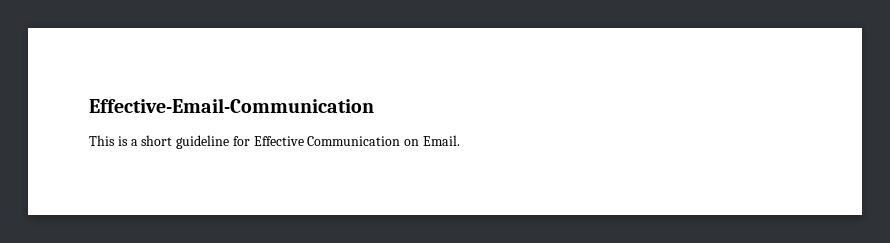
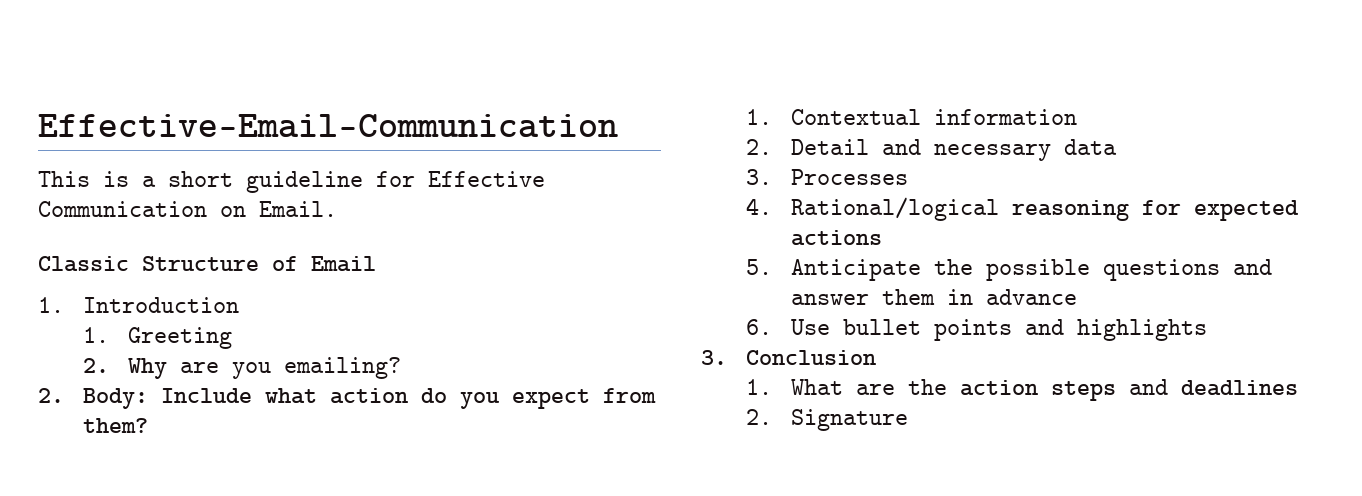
+ Classic Structure of Email
+ 1. Introduction
+ 1. Greeting
+ 2. Why are you emailing?
+ 2. Body: Include what action do you expect from them?
+ 1. Contextual information
+ 2. Detail and necessary data
+ 3. Processes
+ 4. Rational/logical reasoning for expected actions
+ 5. Anticipate the possible questions and answer them in advance
+ 6. Use bullet points and highlights
+ 3. Conclusion
+ 1. What are the action steps and deadlines
+ 2. Signature

